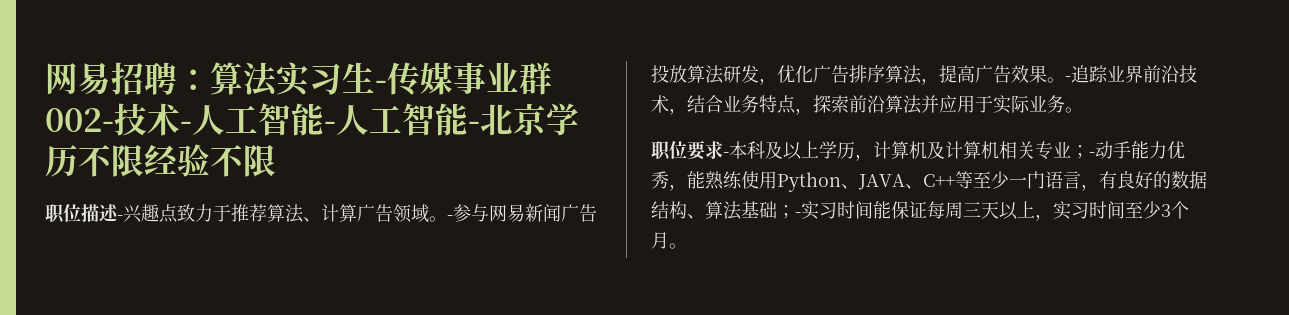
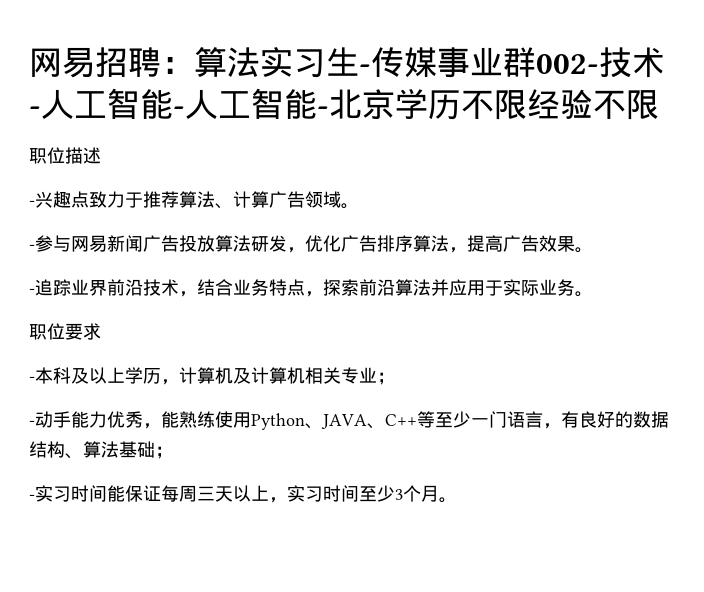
- 职位描述-兴趣点致力于推荐算法、计算广告领域。-参与网易新闻广告投放算法研发，优化广告排序算法，提高广告效果。-追踪业界前沿技术，结合业务特点，探索前沿算法并应用于实际业务。
+ 职位描述
+ -兴趣点致力于推荐算法、计算广告领域。
+ -参与网易新闻广告投放算法研发，优化广告排序算法，提高广告效果。
+ -追踪业界前沿技术，结合业务特点，探索前沿算法并应用于实际业务。
- 职位要求-本科及以上学历，计算机及计算机相关专业；-动手能力优秀，能熟练使用Python、JAVA、C++等至少一门语言，有良好的数据结构、算法基础；-实习时间能保证每周三天以上，实习时间至少3个月。
+ 职位要求
+ -本科及以上学历，计算机及计算机相关专业；
+ -动手能力优秀，能熟练使用Python、JAVA、C++等至少一门语言，有良好的数据结构、算法基础；
+ -实习时间能保证每周三天以上，实习时间至少3个月。

